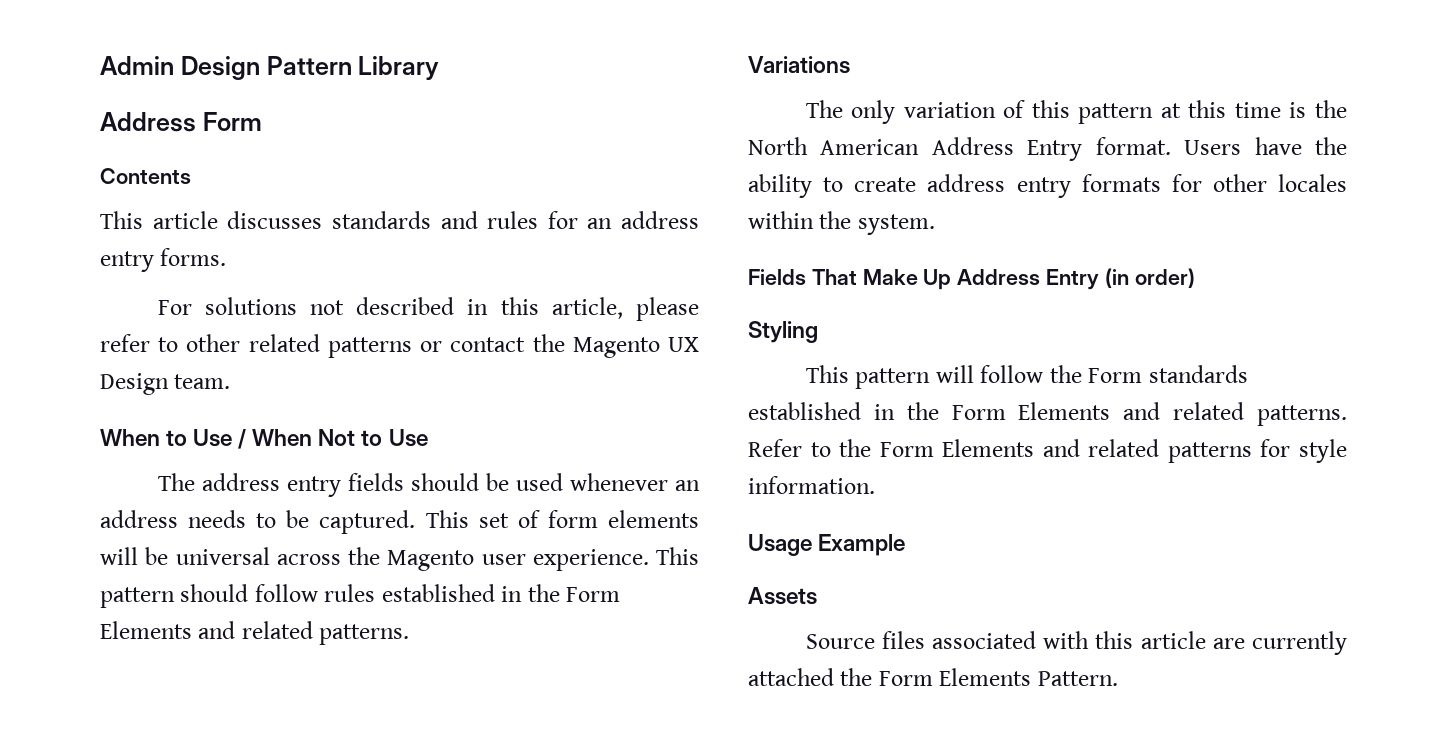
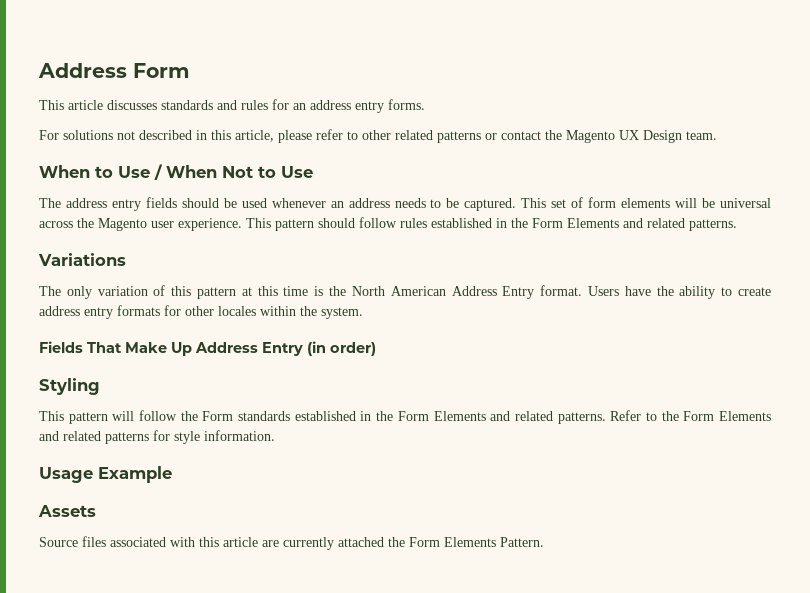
- Admin Design Pattern Library
- Contents

